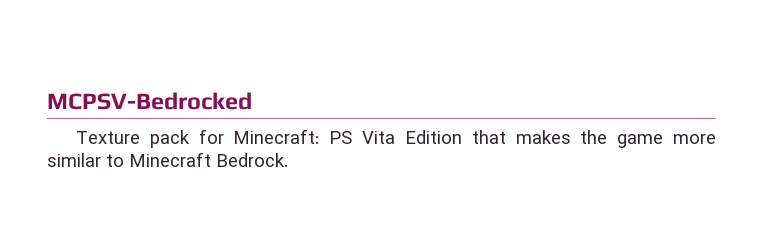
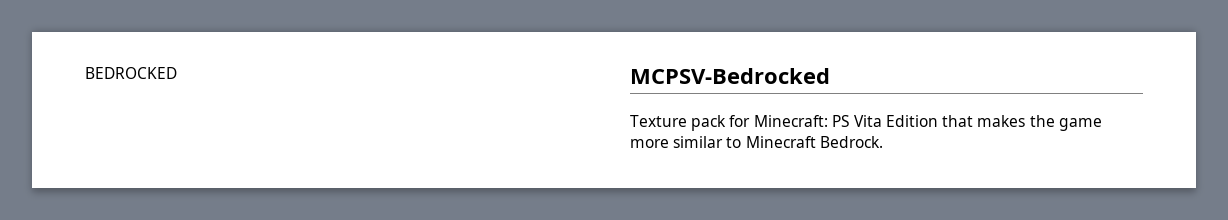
+ BEDROCKED

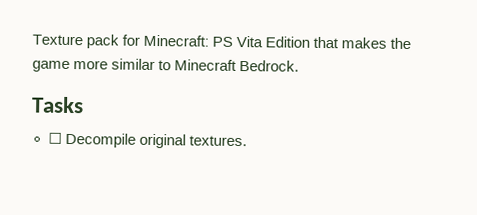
- BEDROCKED
- MCPSV-Bedrocked
+ Tasks
+ ☐ Decompile original textures.

